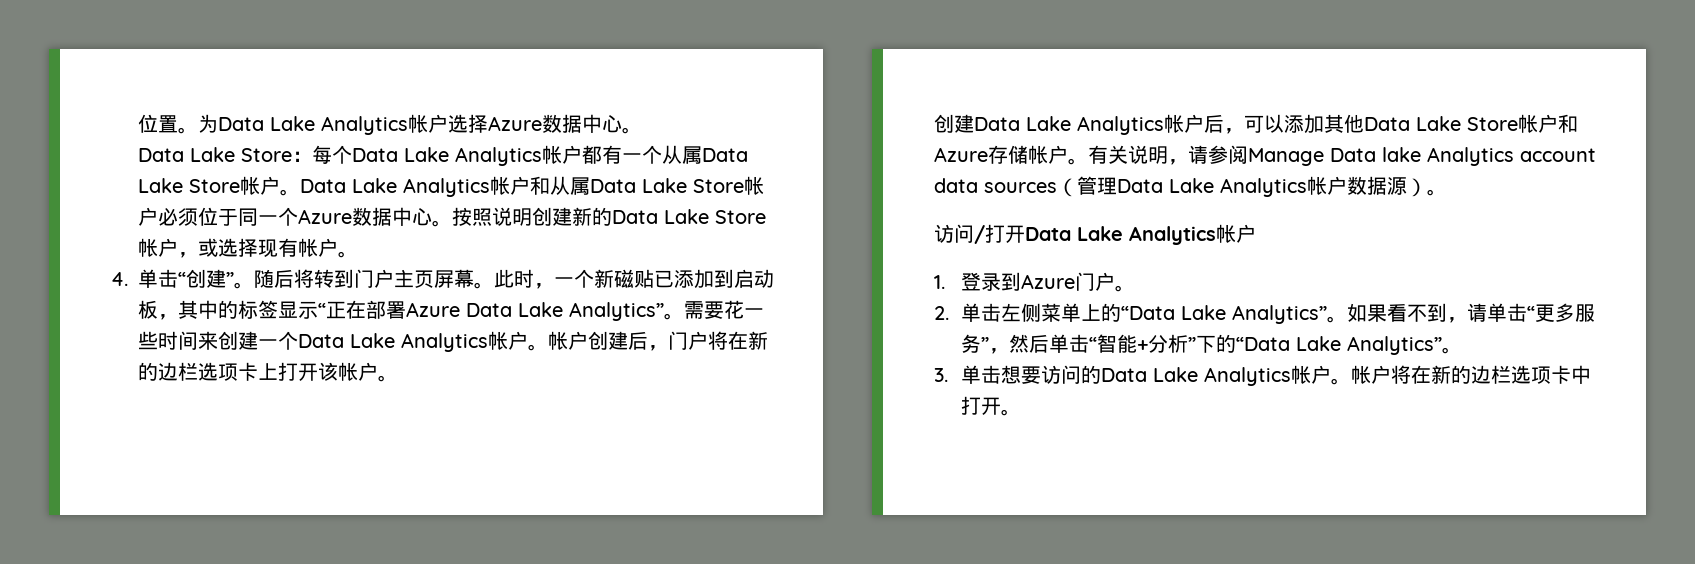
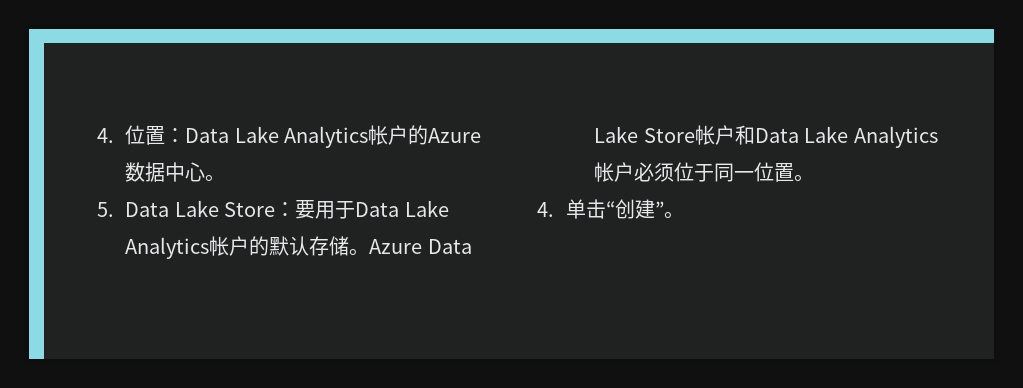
- 位置。为Data Lake Analytics帐户选择Azure数据中心。
+ 4.位置：Data Lake Analytics帐户的Azure数据中心。
- Data Lake Store：每个Data Lake Analytics帐户都有一个从属Data Lake Store帐户。Data Lake Analytics帐户和从属Data Lake Store帐户必须位于同一个Azure数据中心。按照说明创建新的Data Lake Store帐户，或选择现有帐户。
+ 5. Data Lake Store：要用于Data Lake Analytics帐户的默认存储。Azure Data Lake Store帐户和Data Lake Analytics帐户必须位于同一位置。
- 随后将转到门户主页屏幕。此时，一个新磁贴已添加到启动板，其中的标签显示“正在部署Azure Data Lake Analytics”。需要花一些时间来创建一个Data Lake Analytics帐户。帐户创建后，门户将在新的边栏选项卡上打开该帐户。
- 创建Data Lake Analytics帐户后，可以添加其他Data Lake Store帐户和Azure存储帐户。有关说明，请参阅Manage Data lake Analytics account data sources（管理Data Lake Analytics帐户数据源）。
- 访问/打开Data Lake Analytics帐户
- 1.登录到Azure门户。
- 2.单击左侧菜单上的“Data Lake Analytics”。如果看不到，请单击“更多服务”，然后单击“智能+分析”下的“Data Lake Analytics”。
- 3.单击想要访问的Data Lake Analytics帐户。帐户将在新的边栏选项卡中打开。

